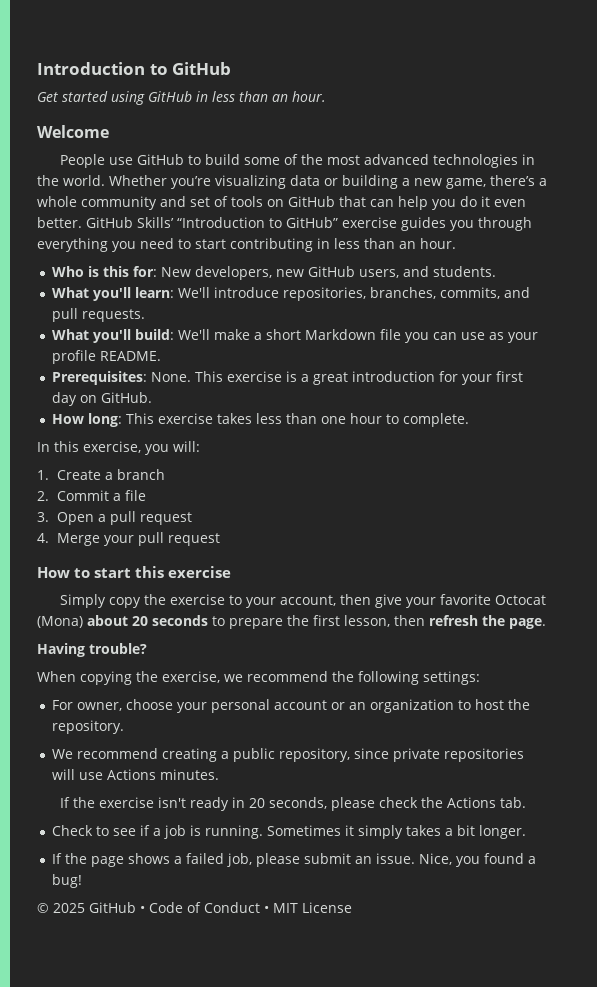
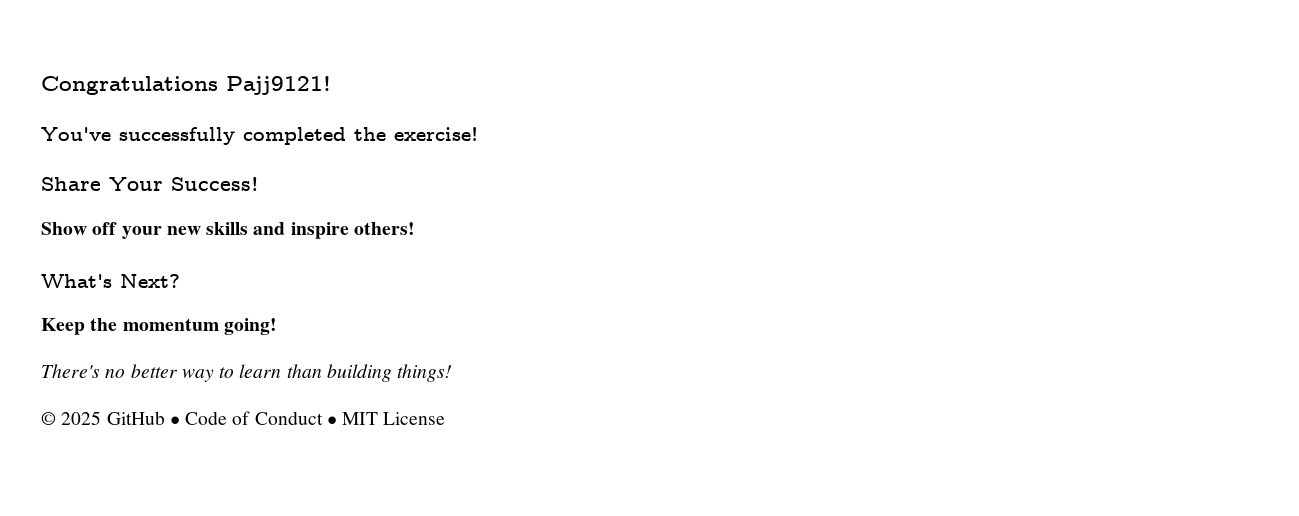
- Introduction to GitHub
- Get started using GitHub in less than an hour.
- Welcome
- People use GitHub to build some of the most advanced technologies in the world. Whether you’re visualizing data or building a new game, there’s a whole community and set of tools on GitHub that can help you do it even better. GitHub Skills’ “Introduction to GitHub” exercise guides you through everything you need to start contributing in less than an hour.
- Who is this for: New developers, new GitHub users, and students.
- What you'll learn: We'll introduce repositories, branches, commits, and pull requests.
- What you'll build: We'll make a short Markdown file you can use as your profile README.
- Prerequisites: None. This exercise is a great introduction for your first day on GitHub.
- How long: This exercise takes less than one hour to complete.
- In this exercise, you will:
- 1. Create a branch
- 2. Commit a file
- 3. Open a pull request
- 4. Merge your pull request
- How to start this exercise
- Simply copy the exercise to your account, then give your favorite Octocat (Mona) about 20 seconds to prepare the first lesson, then refresh the page.
- Having trouble?
- When copying the exercise, we recommend the following settings:
- For owner, choose your personal account or an organization to host the repository.
- We recommend creating a public repository, since private repositories will use Actions minutes.
- If the exercise isn't ready in 20 seconds, please check the Actions tab.
- Check to see if a job is running. Sometimes it simply takes a bit longer.
- If the page shows a failed job, please submit an issue. Nice, you found a bug!
+ Congratulations Pajj9121!
+ You've successfully completed the exercise!
+ Share Your Success!
+ Show off your new skills and inspire others!
+ What's Next?
+ Keep the momentum going!
+ There's no better way to learn than building things!

